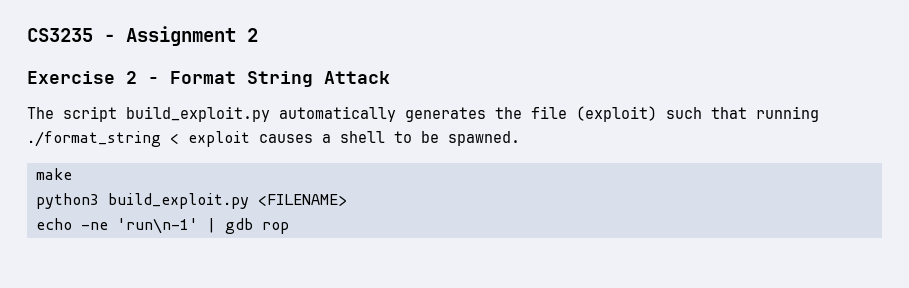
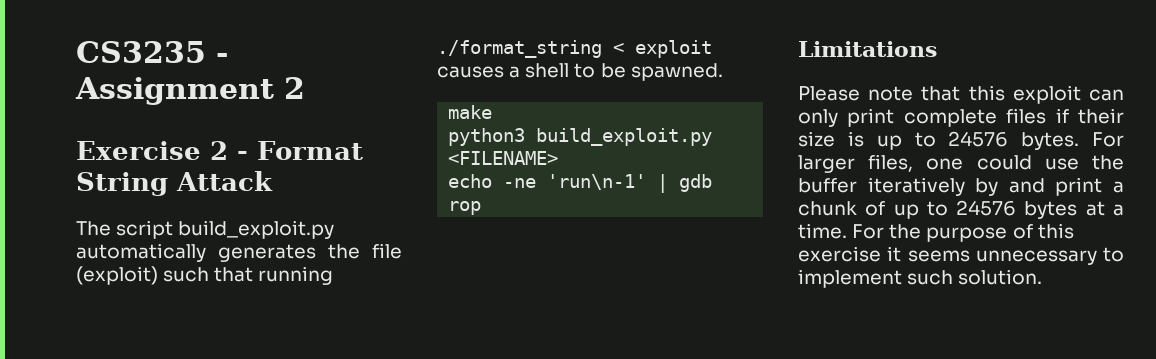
+ Limitations
+ Please note that this exploit can only print complete files if their size is up to 24576 bytes. For larger files, one could use the buffer iteratively by and print a chunk of up to 24576 bytes at a time. For the purpose of this exercise it seems unnecessary to implement such solution.

